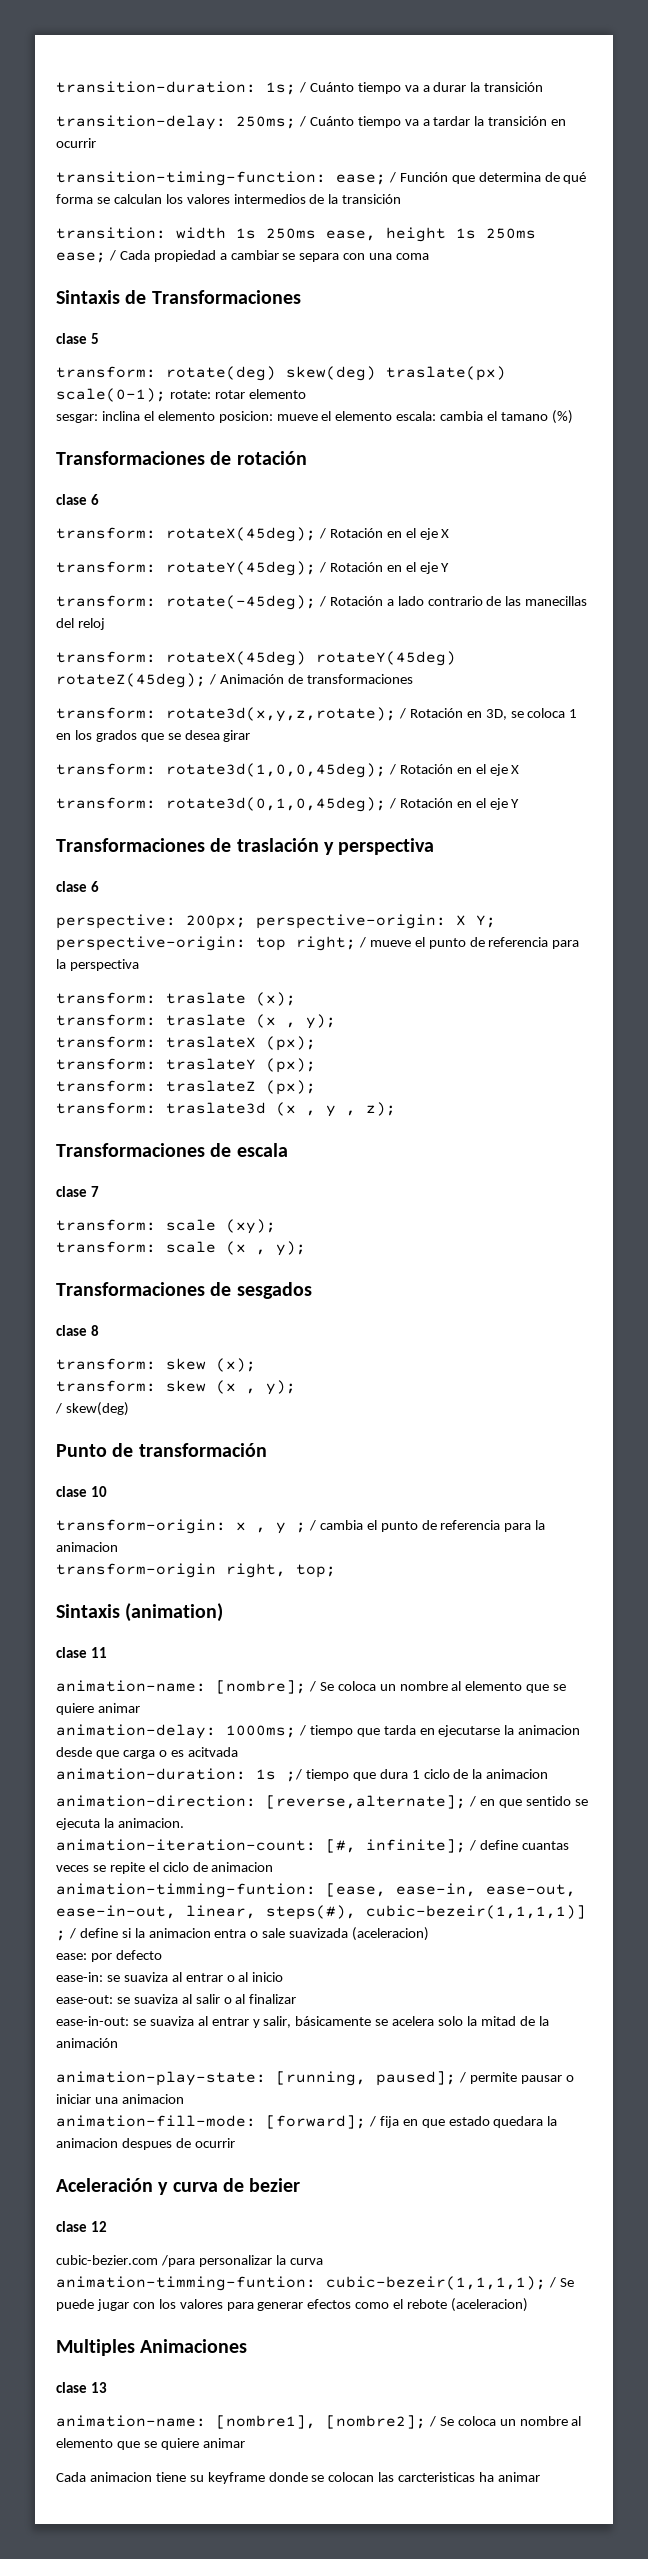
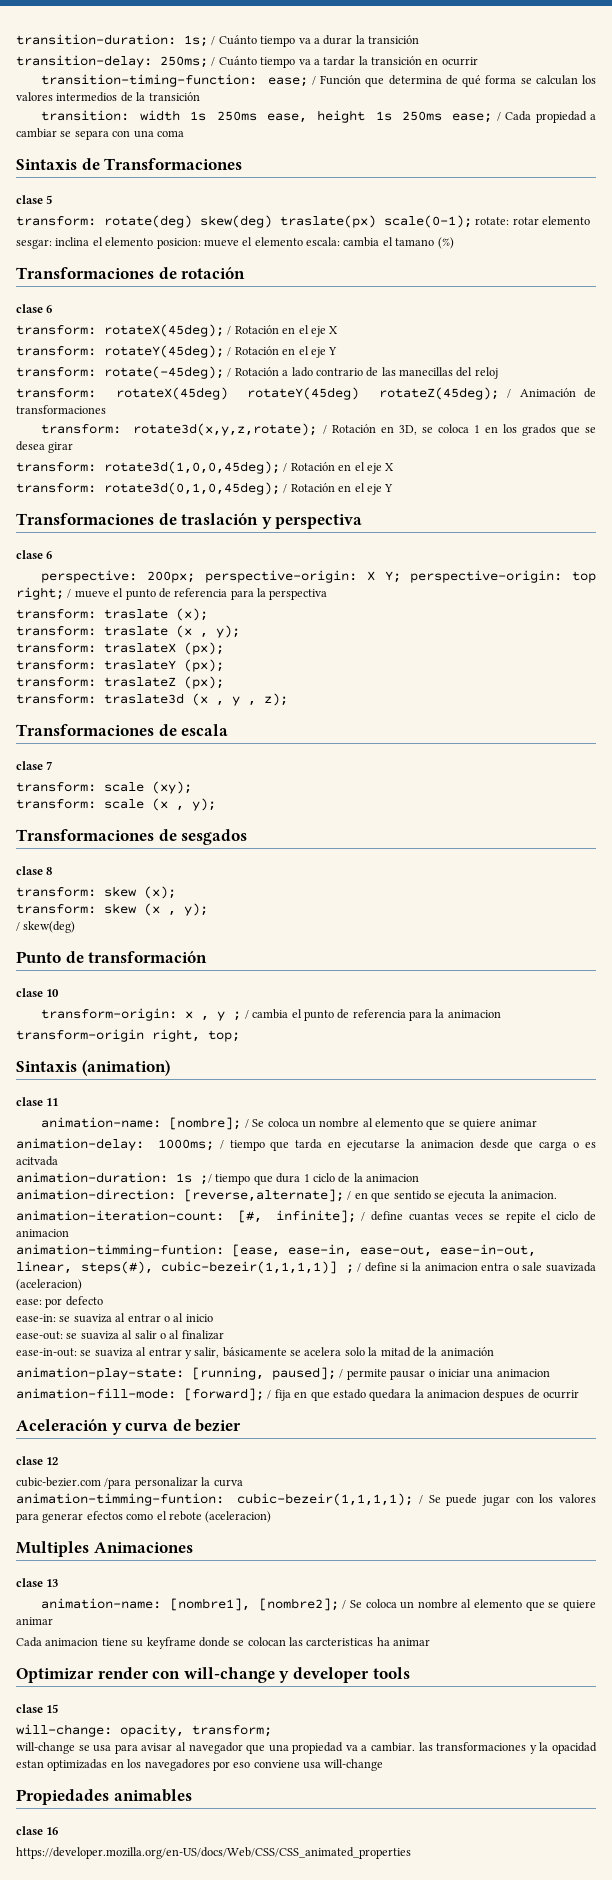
+ Optimizar render con will-change y developer tools
+ clase 15
+ will-change: opacity, transform;
+ will-change se usa para avisar al navegador que una propiedad va a cambiar. las transformaciones y la opacidad estan optimizadas en los navegadores por eso conviene usa will-change
+ Propiedades animables
+ clase 16
+ https://developer.mozilla.org/en-US/docs/Web/CSS/CSS_animated_properties

